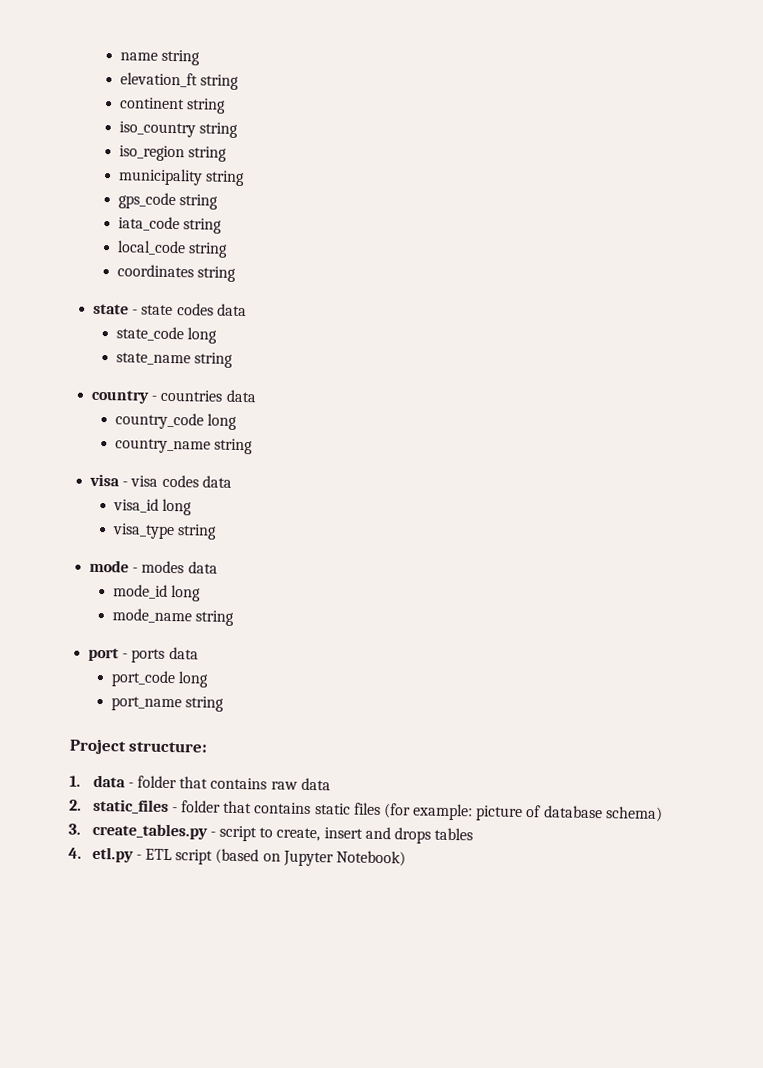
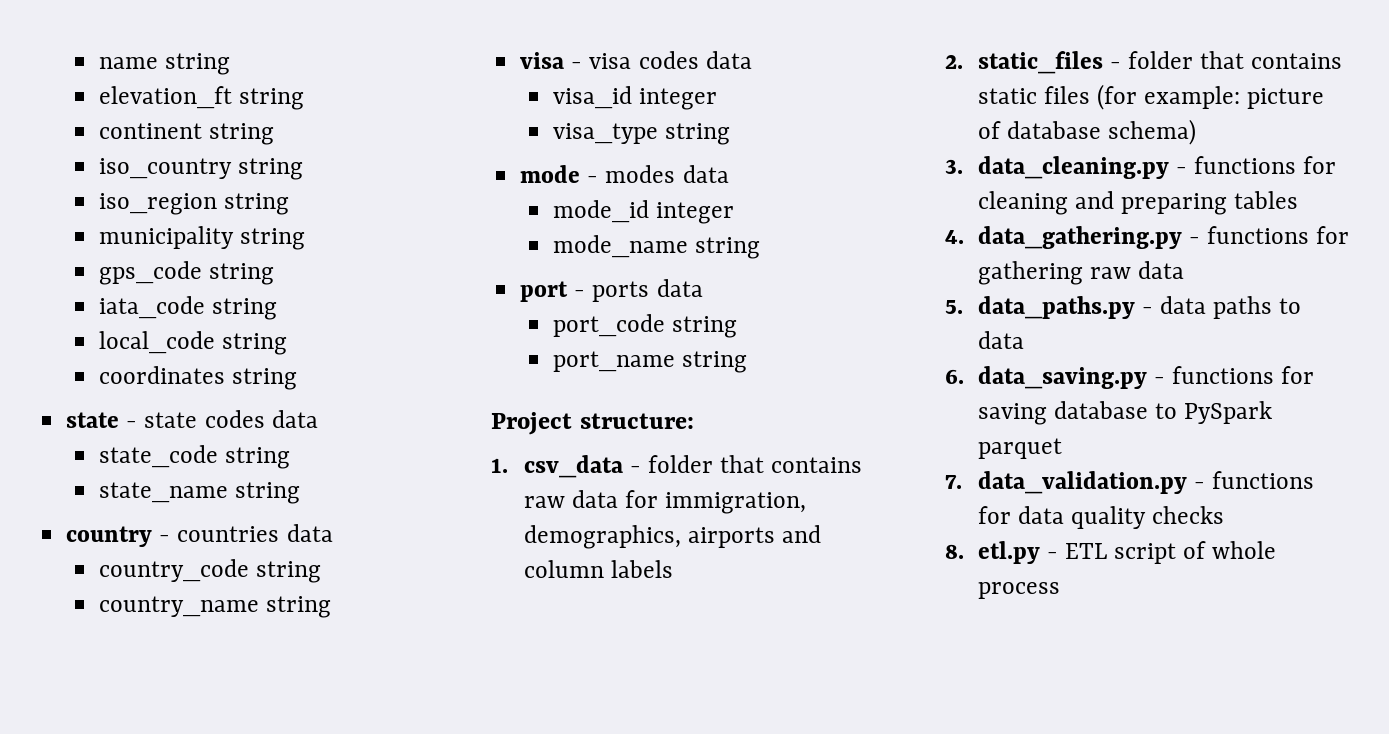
- state_code long
+ state_code string
- country_code long
+ country_code string
- visa_id long
+ visa_id integer
- mode_id long
+ mode_id integer
- port_code long
+ port_code string
- 1. data - folder that contains raw data
+ 1. csv_data - folder that contains raw data for immigration, demographics, airports and column labels
- 3. create_tables.py - script to create, insert and drops tables
- 4. etl.py - ETL script (based on Jupyter Notebook)
+ 3. data_cleaning.py - functions for cleaning and preparing tables
+ 4. data_gathering.py - functions for gathering raw data
+ 5. data_paths.py - data paths to data
+ 6. data_saving.py - functions for saving database to PySpark parquet
+ 7. data_validation.py - functions for data quality checks
+ 8. etl.py - ETL script of whole process

